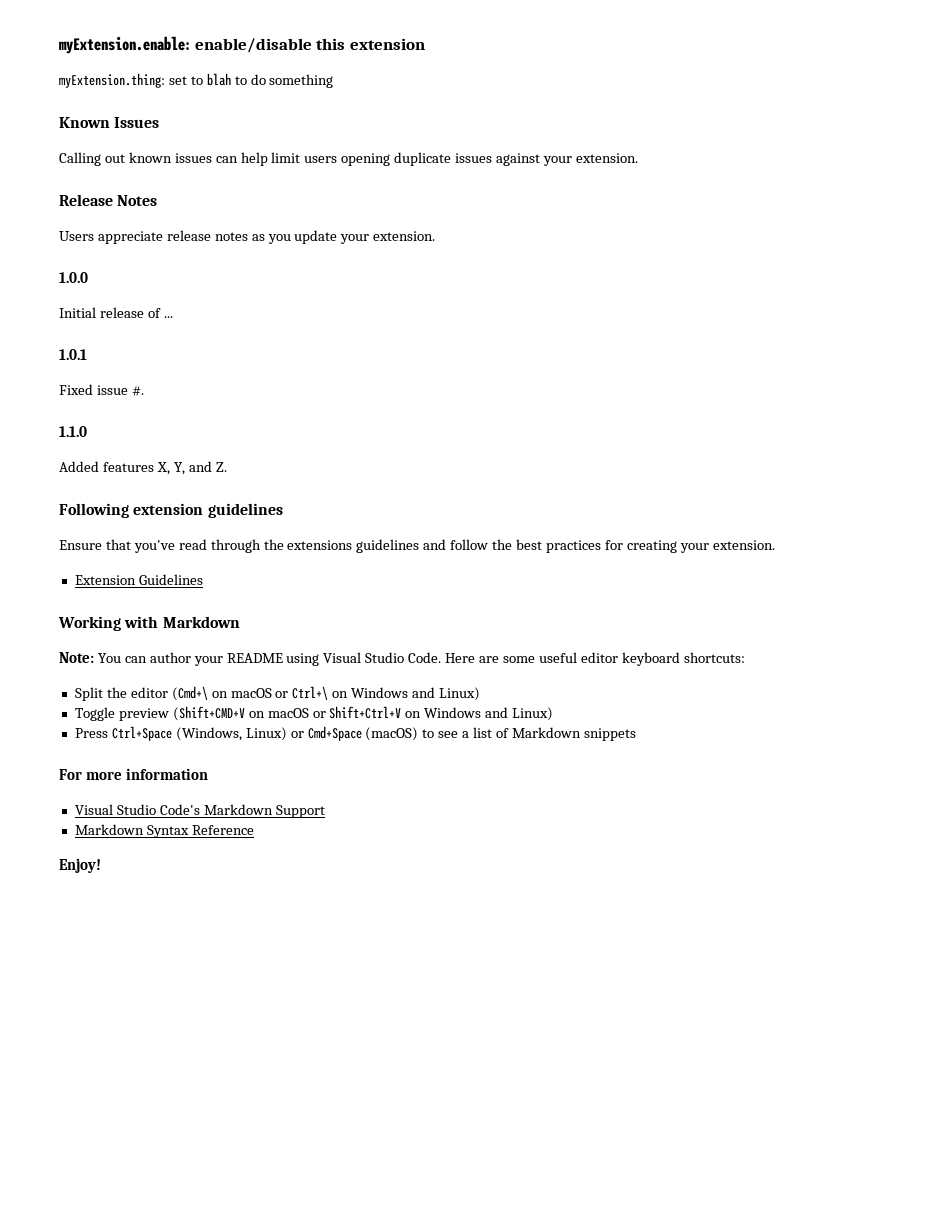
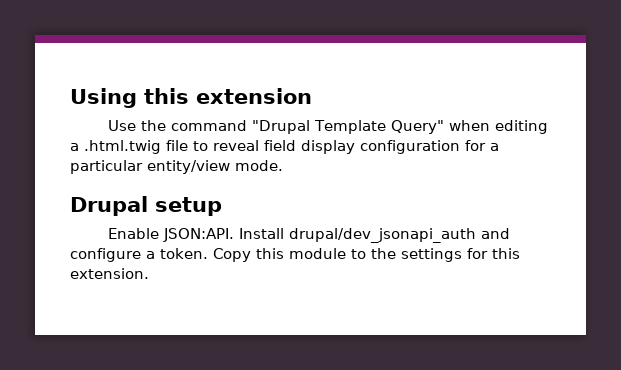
- myExtension.enable: enable/disable this extension
+ Using this extension
- myExtension.thing: set to blah to do something
- Known Issues
- Calling out known issues can help limit users opening duplicate issues against your extension.
- Release Notes
- Users appreciate release notes as you update your extension.
- 1.0.0
- Initial release of ...
- 1.0.1
- Fixed issue #.
- 1.1.0
- Added features X, Y, and Z.
- Following extension guidelines
- Ensure that you've read through the extensions guidelines and follow the best practices for creating your extension.
- Extension Guidelines
- Working with Markdown
- Note: You can author your README using Visual Studio Code. Here are some useful editor keyboard shortcuts:
- Split the editor (Cmd+\ on macOS or Ctrl+\ on Windows and Linux)
- Toggle preview (Shift+CMD+V on macOS or Shift+Ctrl+V on Windows and Linux)
- Press Ctrl+Space (Windows, Linux) or Cmd+Space (macOS) to see a list of Markdown snippets
- For more information
- Visual Studio Code's Markdown Support
- Markdown Syntax Reference
- Enjoy!
+ Use the command "Drupal Template Query" when editing a .html.twig file to reveal field display configuration for a particular entity/view mode.
+ Drupal setup
+ Enable JSON:API. Install drupal/dev_jsonapi_auth and configure a token. Copy this module to the settings for this extension.

